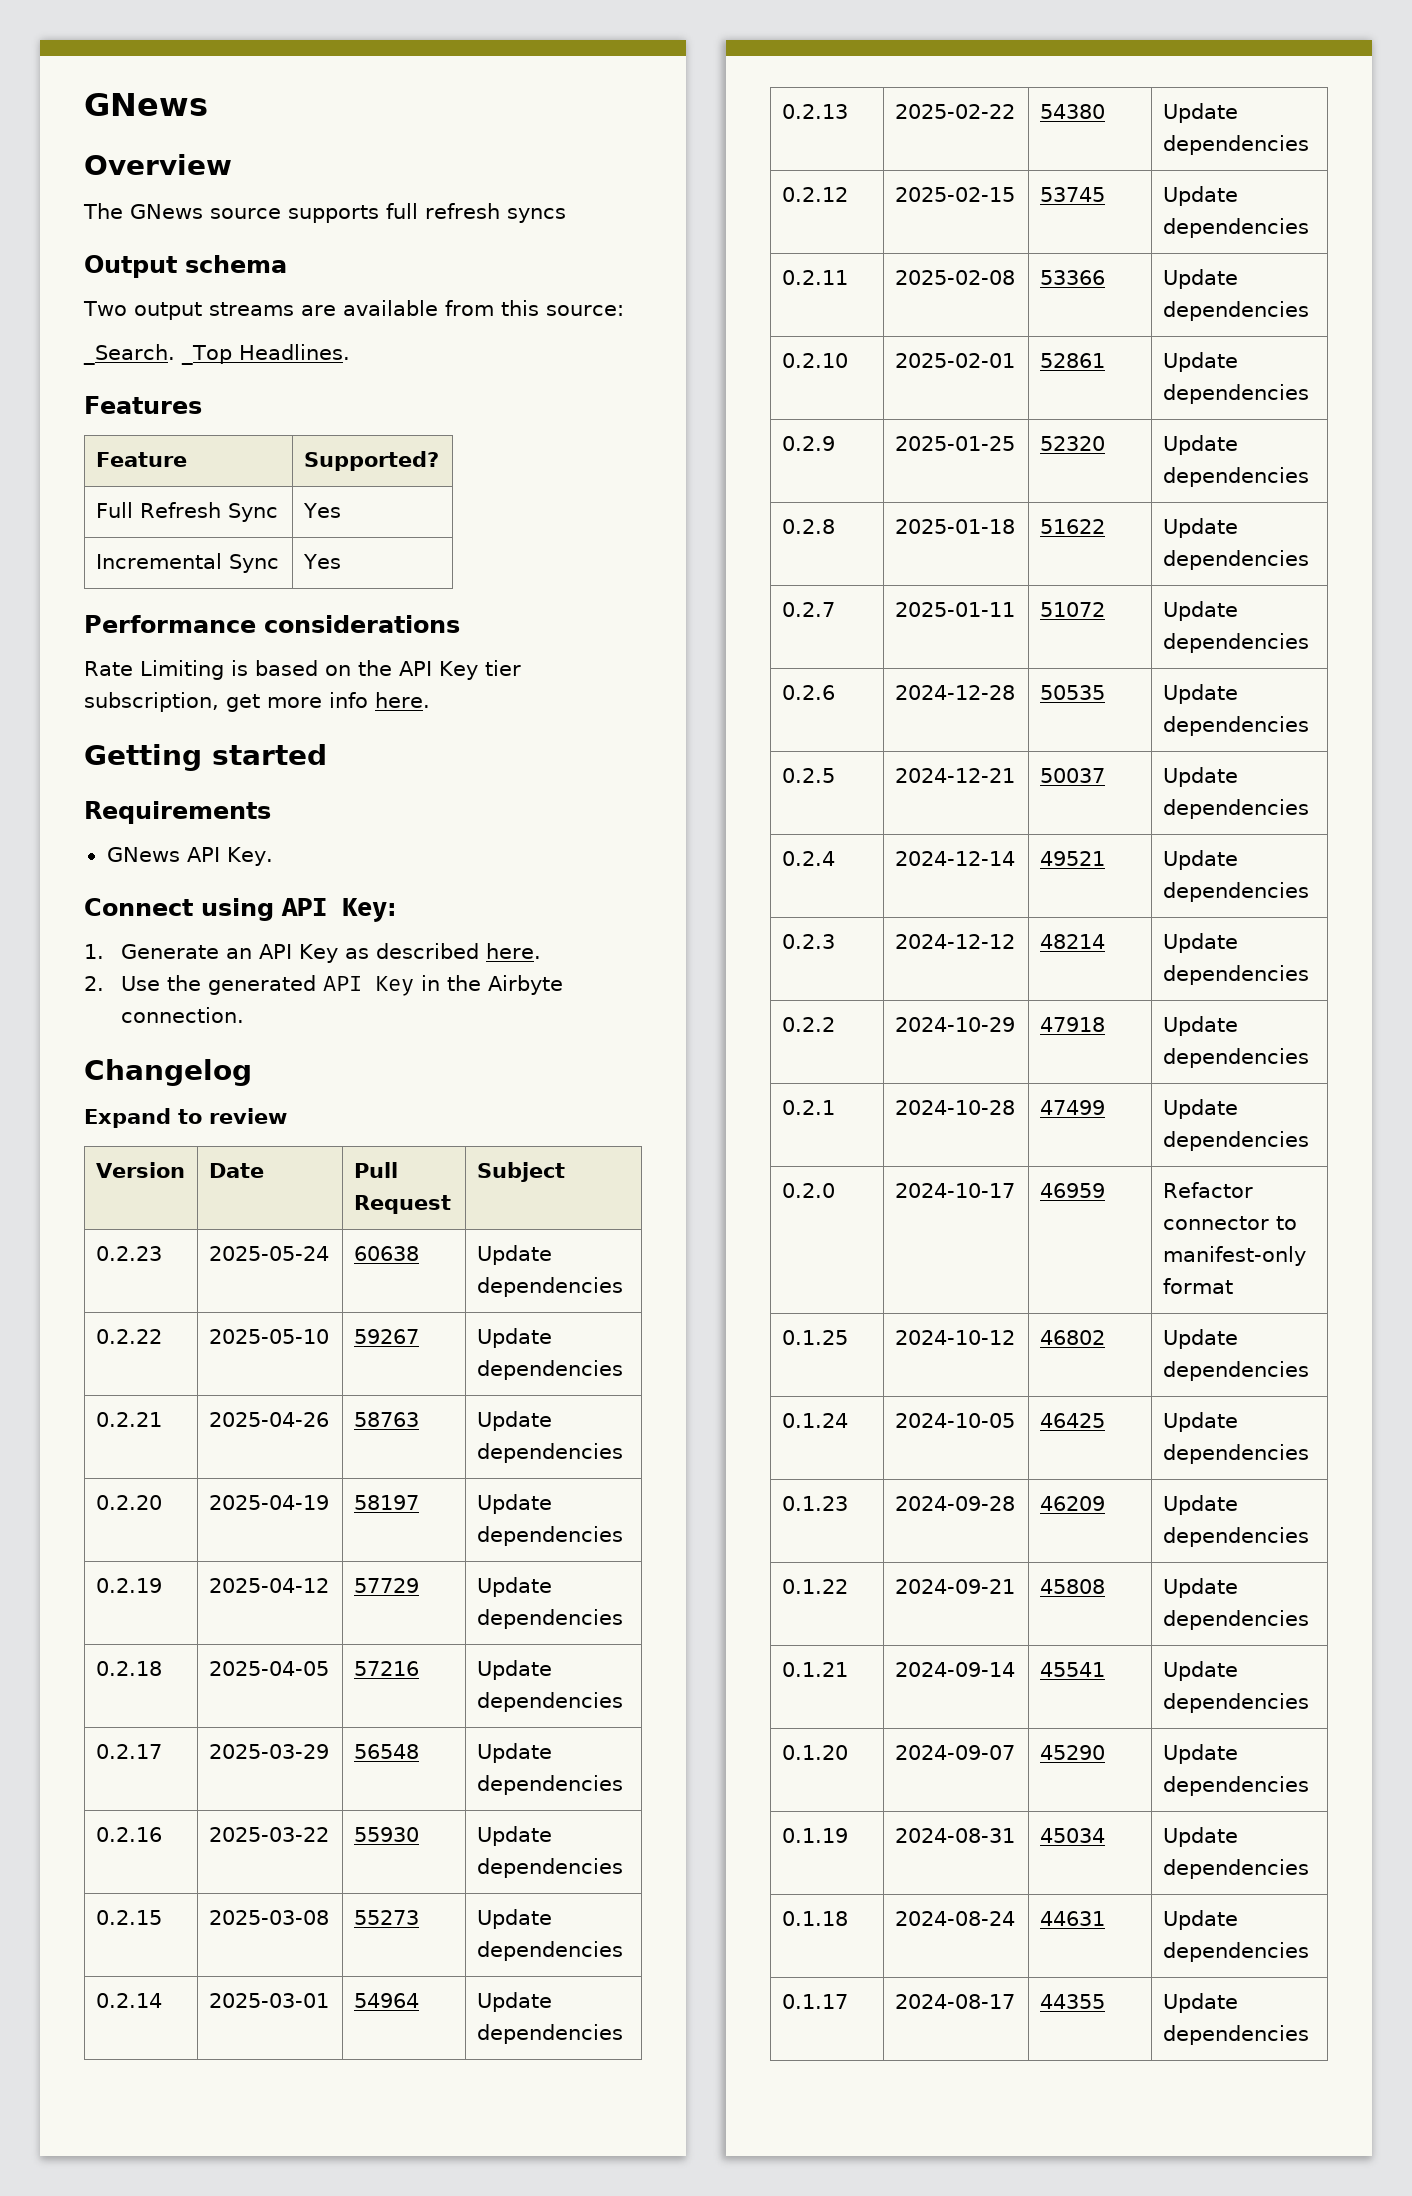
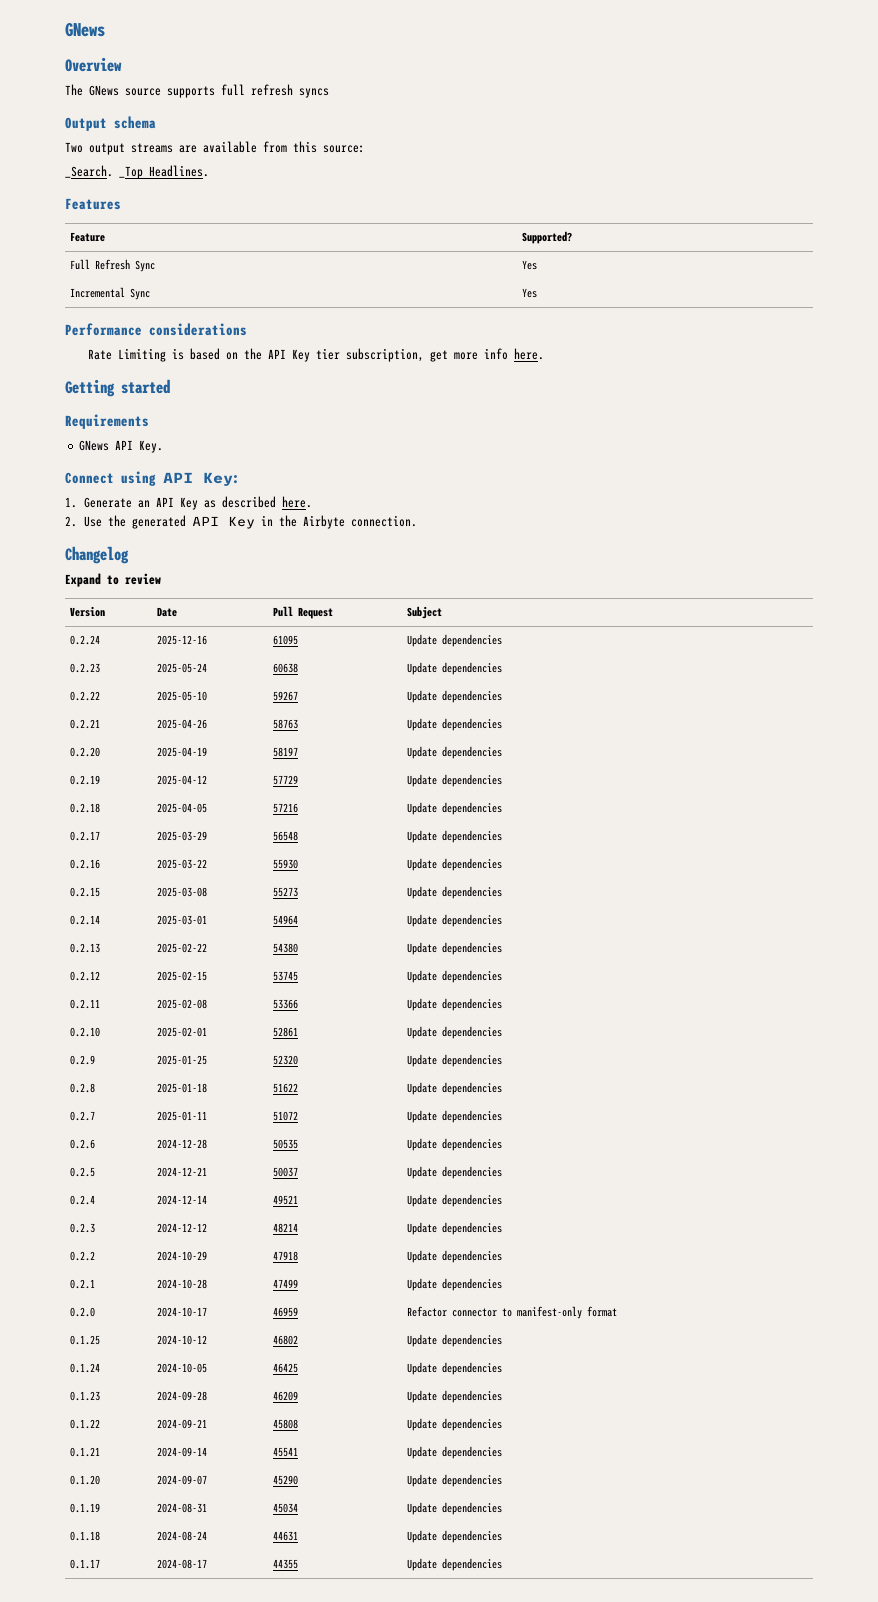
+ 0.2.24 | 2025-12-16 | 61095 | Update dependencies

